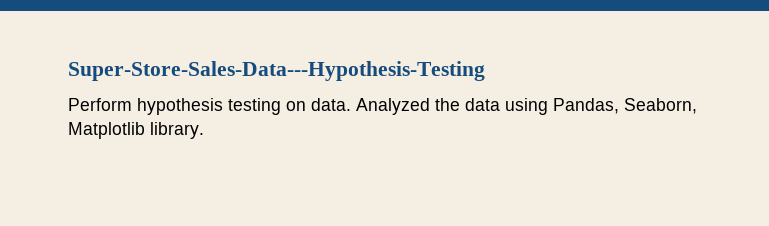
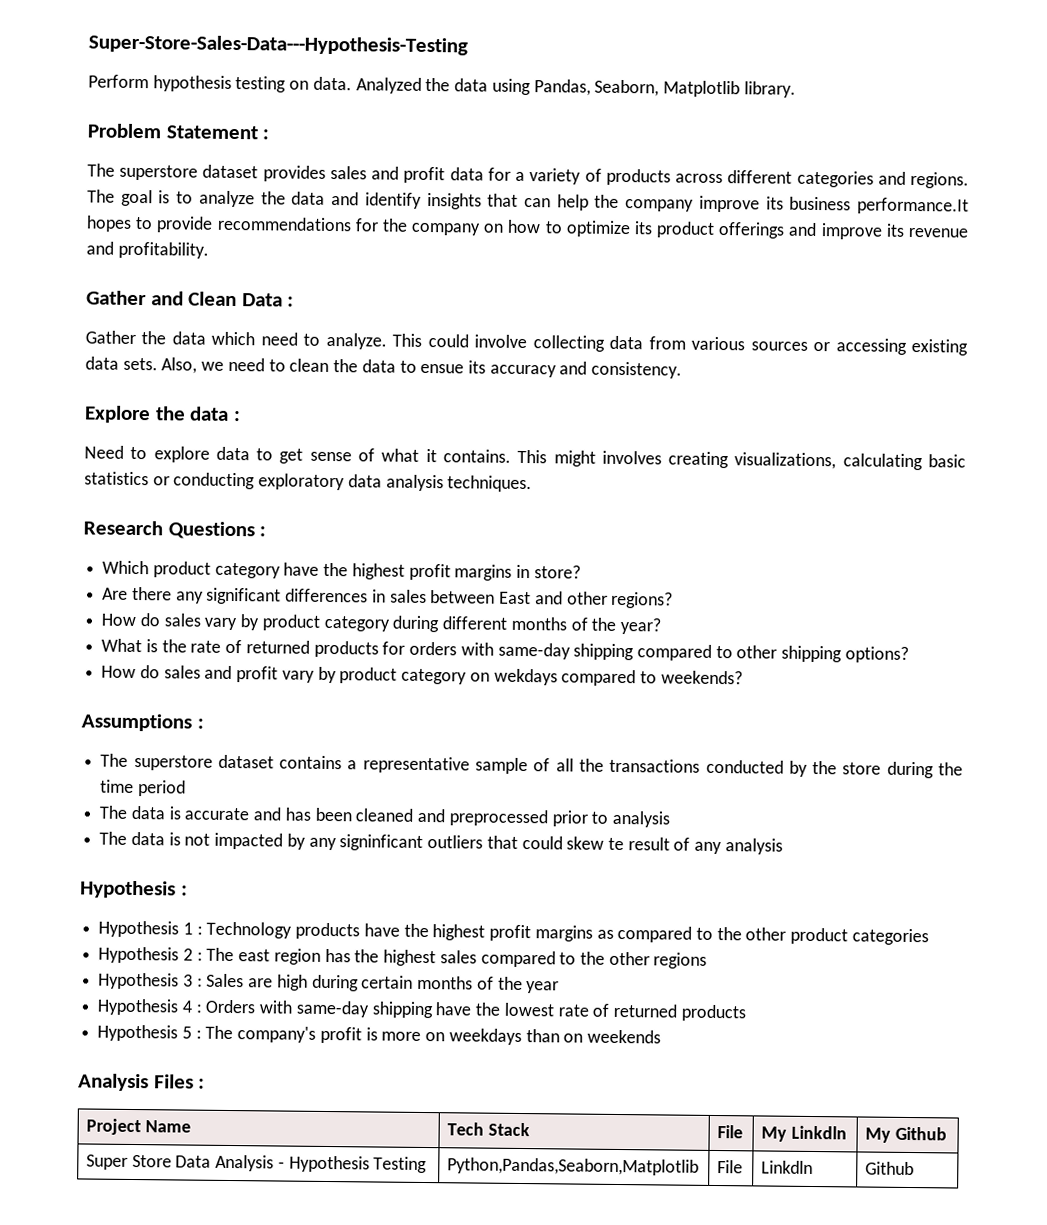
+ Problem Statement :
+ The superstore dataset provides sales and profit data for a variety of products across different categories and regions. The goal is to analyze the data and identify insights that can help the company improve its business performance.It hopes to provide recommendations for the company on how to optimize its product offerings and improve its revenue and profitability.
+ Gather and Clean Data :
+ Gather the data which need to analyze. This could involve collecting data from various sources or accessing existing data sets. Also, we need to clean the data to ensue its accuracy and consistency.
+ Explore the data :
+ Need to explore data to get sense of what it contains. This might involves creating visualizations, calculating basic statistics or conducting exploratory data analysis techniques.
+ Research Questions :
+ Which product category have the highest profit margins in store?
+ Are there any significant differences in sales between East and other regions?
+ How do sales vary by product category during different months of the year?
+ What is the rate of returned products for orders with same-day shipping compared to other shipping options?
+ How do sales and profit vary by product category on wekdays compared to weekends?
+ Assumptions :
+ The superstore dataset contains a representative sample of all the transactions conducted by the store during the time period
+ The data is accurate and has been cleaned and preprocessed prior to analysis
+ The data is not impacted by any signinficant outliers that could skew te result of any analysis
+ Hypothesis :
+ Hypothesis 1 : Technology products have the highest profit margins as compared to the other product categories
+ Hypothesis 2 : The east region has the highest sales compared to the other regions
+ Hypothesis 3 : Sales are high during certain months of the year
+ Hypothesis 4 : Orders with same-day shipping have the lowest rate of returned products
+ Hypothesis 5 : The company's profit is more on weekdays than on weekends
+ Analysis Files :
+ Project Name | Tech Stack | File | My Linkdln | My Github
+ Super Store Data Analysis - Hypothesis Testing | Python,Pandas,Seaborn,Matplotlib | File | Linkdln | Github

